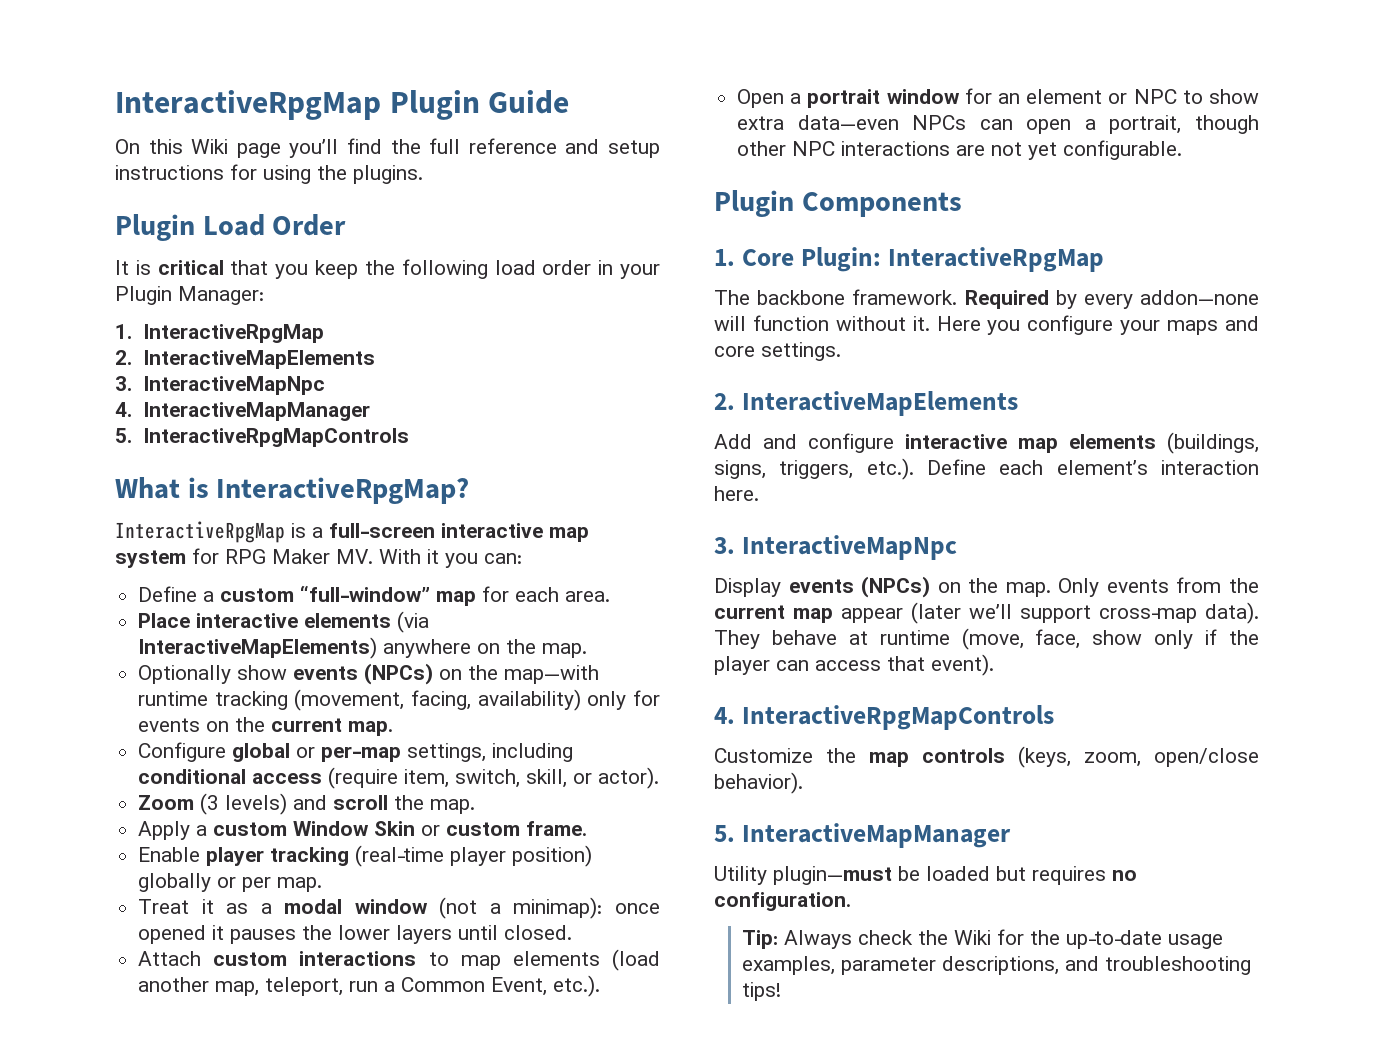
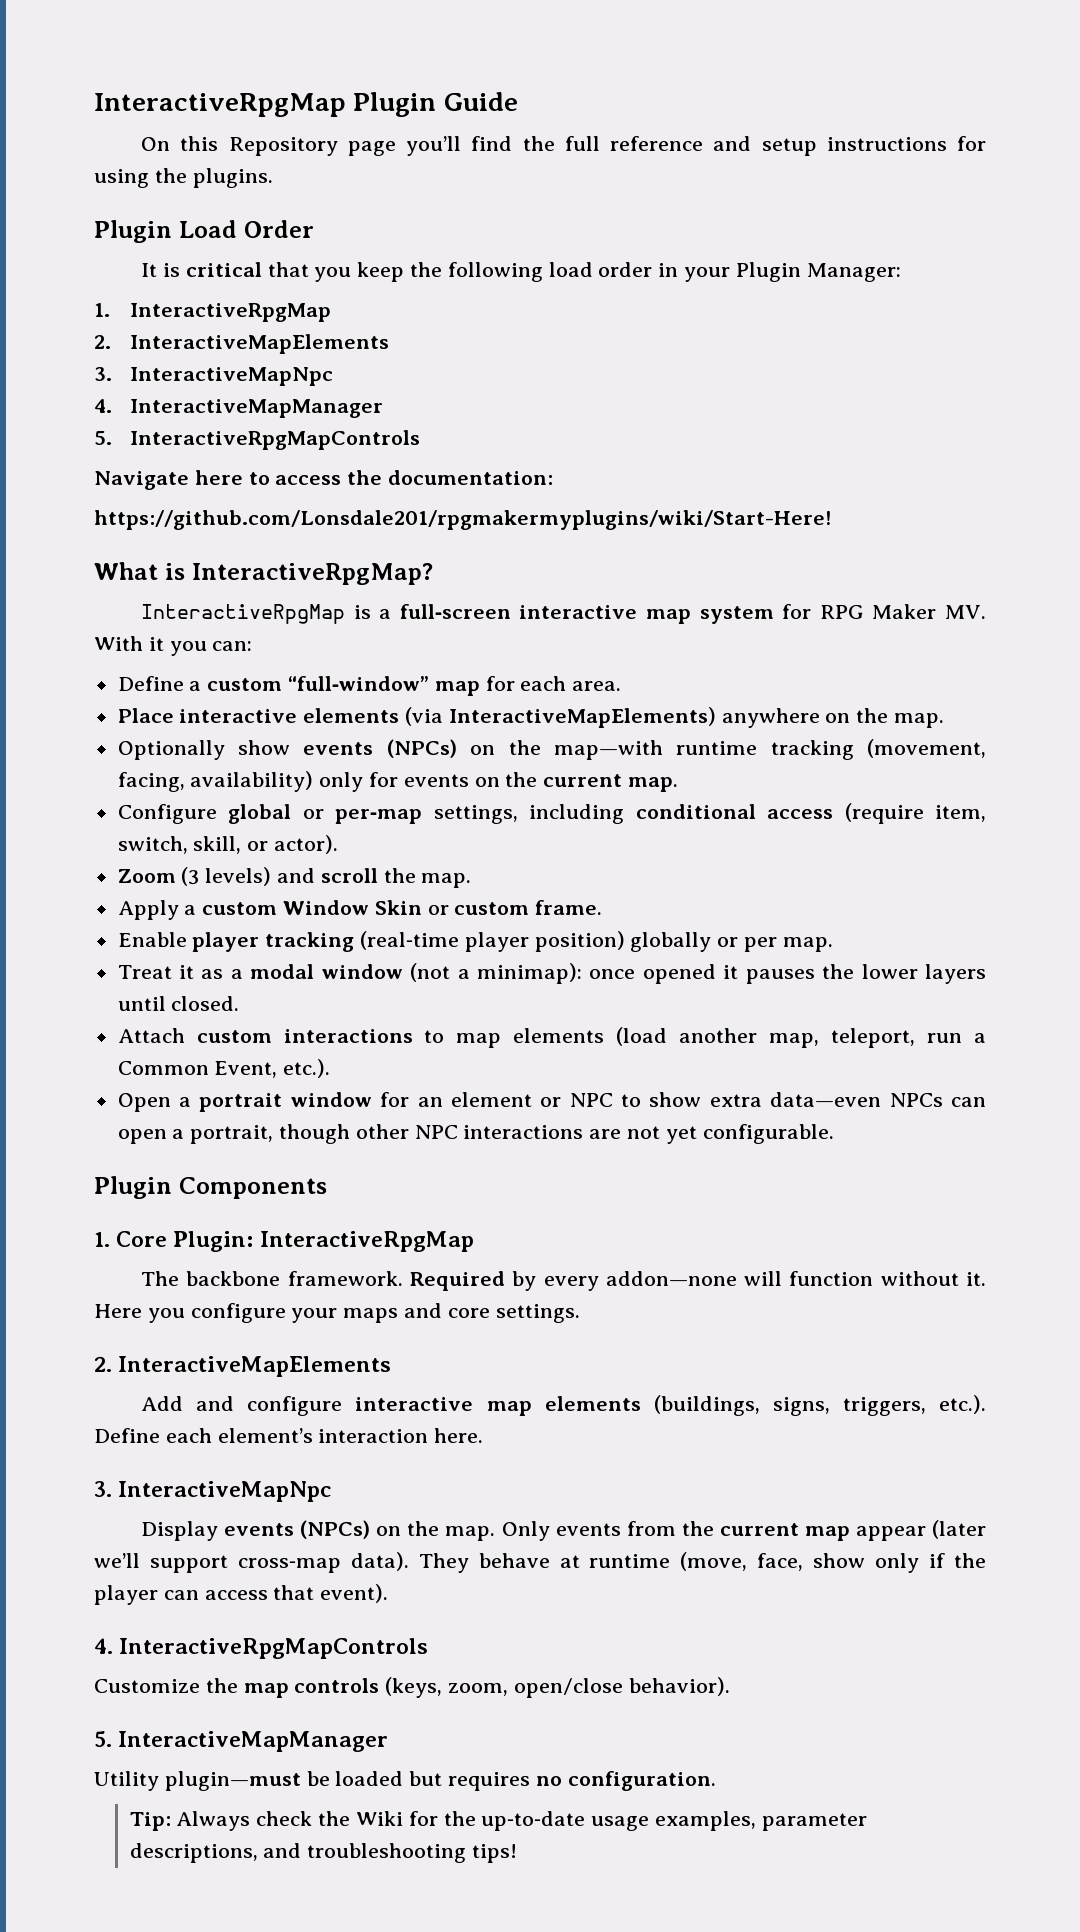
- On this Wiki page you’ll find the full reference and setup instructions for using the plugins.
+ On this Repository page you’ll find the full reference and setup instructions for using the plugins.
+ Navigate here to access the documentation:
+ https://github.com/Lonsdale201/rpgmakermyplugins/wiki/Start-Here!

